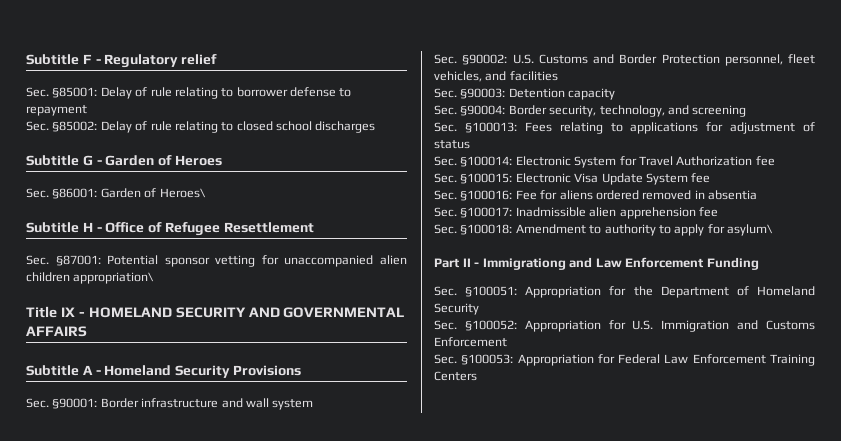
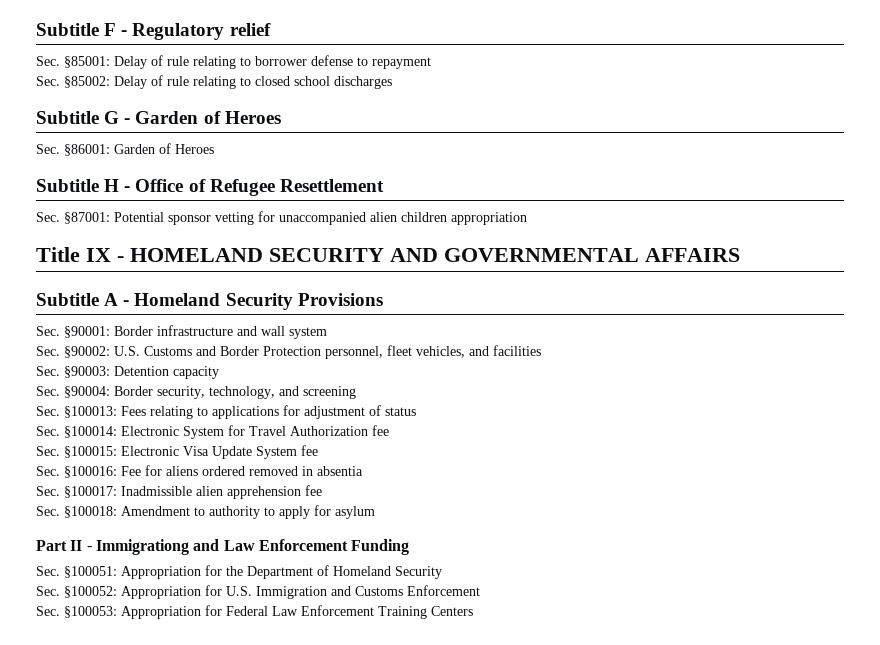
- Sec. §86001: Garden of Heroes\
+ Sec. §86001: Garden of Heroes
- Sec. §87001: Potential sponsor vetting for unaccompanied alien children appropriation\
+ Sec. §87001: Potential sponsor vetting for unaccompanied alien children appropriation
- Sec. §100018: Amendment to authority to apply for asylum\
+ Sec. §100018: Amendment to authority to apply for asylum

